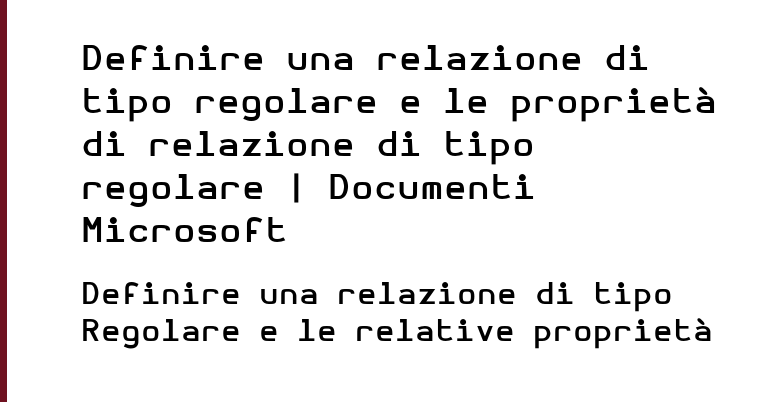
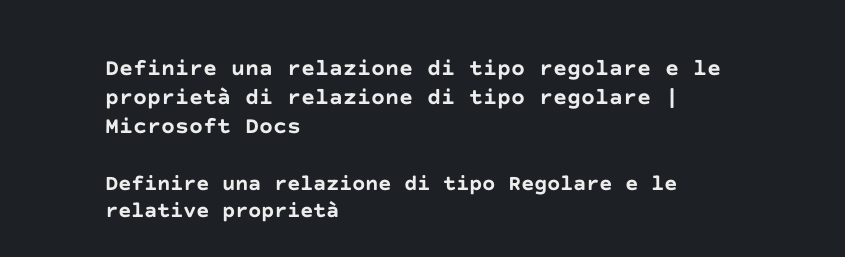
- Definire una relazione di tipo regolare e le proprietà di relazione di tipo regolare | Documenti Microsoft
+ Definire una relazione di tipo regolare e le proprietà di relazione di tipo regolare | Microsoft Docs

